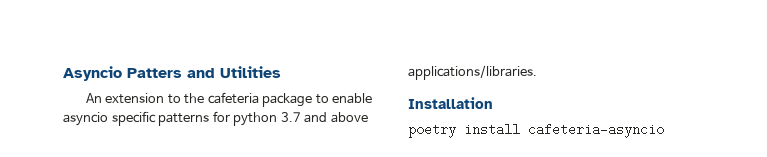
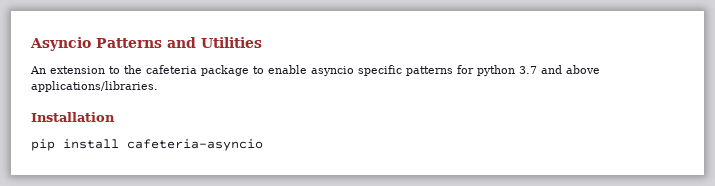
- Asyncio Patters and Utilities
+ Asyncio Patterns and Utilities
- poetry install cafeteria-asyncio
+ pip install cafeteria-asyncio

